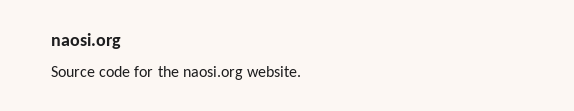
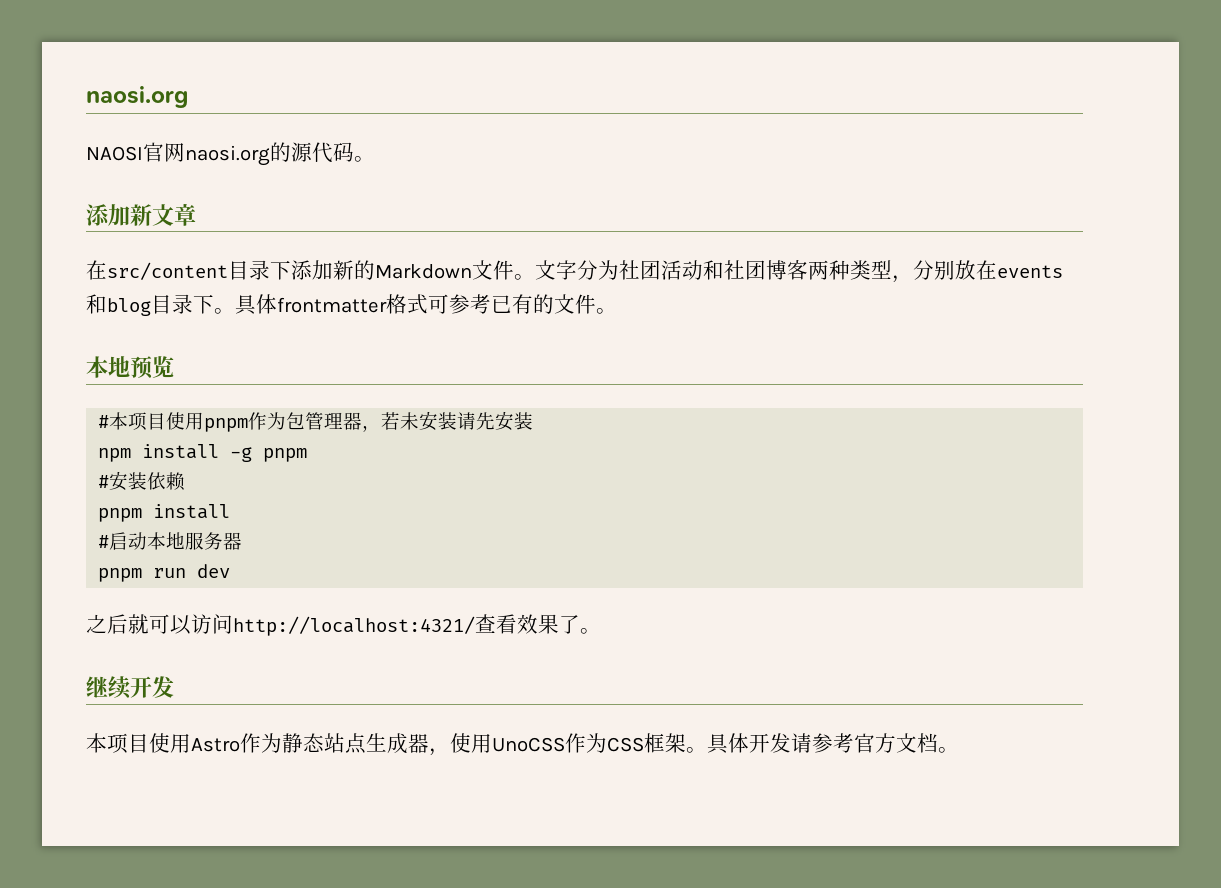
- Source code for the naosi.org website.
+ NAOSI官网naosi.org的源代码。
+ 添加新文章
+ 在src/content目录下添加新的Markdown文件。文字分为社团活动和社团博客两种类型，分别放在events和blog目录下。具体frontmatter格式可参考已有的文件。
+ 本地预览
+ #本项目使用pnpm作为包管理器，若未安装请先安装
+ npm install -g pnpm
+ #安装依赖
+ pnpm install
+ #启动本地服务器
+ pnpm run dev
+ 之后就可以访问http://localhost:4321/查看效果了。
+ 继续开发
+ 本项目使用Astro作为静态站点生成器，使用UnoCSS作为CSS框架。具体开发请参考官方文档。

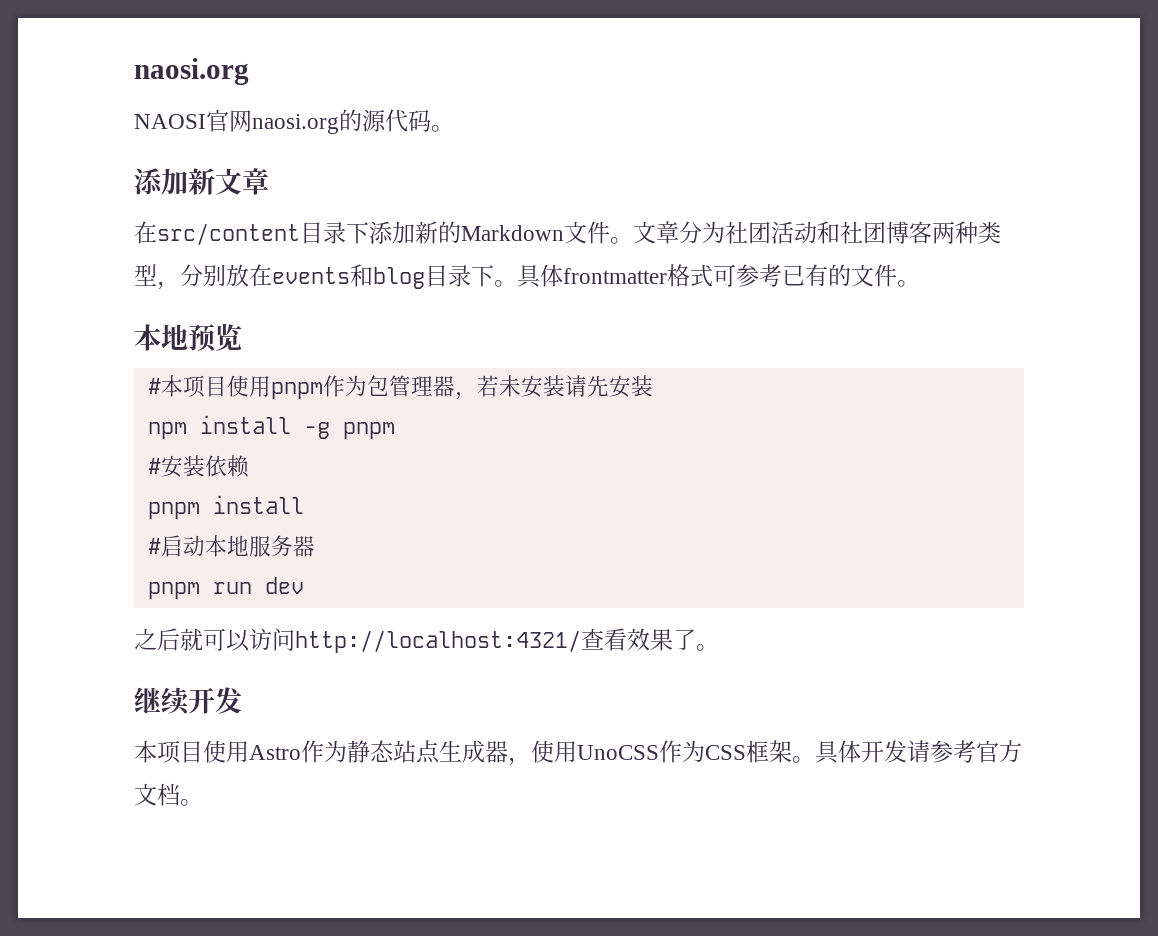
- 文字分为社团活动和社团博客两种类型，分别放在events和blog目录下。
+ 文章分为社团活动和社团博客两种类型，分别放在events和blog目录下。

